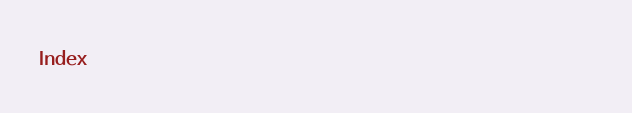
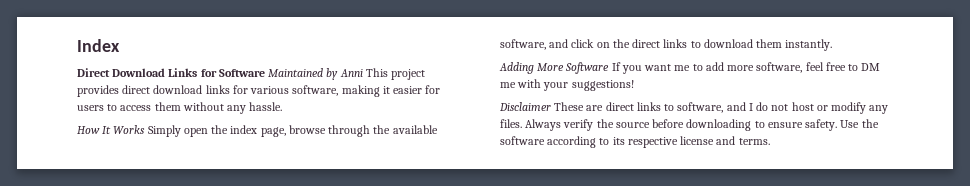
+ Direct Download Links for Software Maintained by Anni This project provides direct download links for various software, making it easier for users to access them without any hassle.
+ How It Works Simply open the index page, browse through the available software, and click on the direct links to download them instantly.
+ Adding More Software If you want me to add more software, feel free to DM me with your suggestions!
+ Disclaimer These are direct links to software, and I do not host or modify any files. Always verify the source before downloading to ensure safety. Use the software according to its respective license and terms.

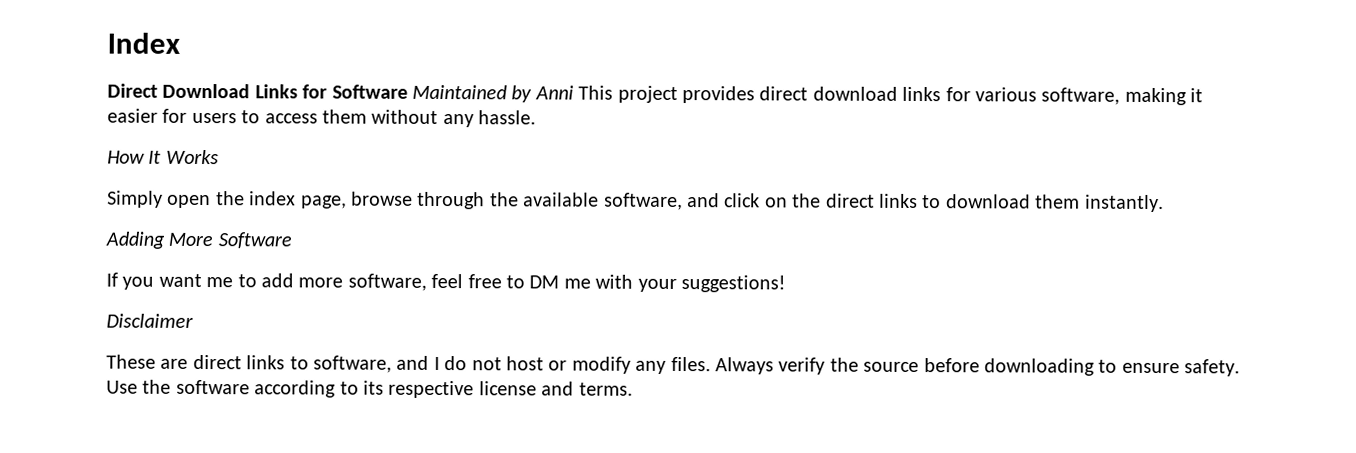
- How It Works Simply open the index page, browse through the available software, and click on the direct links to download them instantly.
+ How It Works
+ Simply open the index page, browse through the available software, and click on the direct links to download them instantly.
- Adding More Software If you want me to add more software, feel free to DM me with your suggestions!
+ Adding More Software
+ If you want me to add more software, feel free to DM me with your suggestions!
- Disclaimer These are direct links to software, and I do not host or modify any files.
+ Disclaimer
+ These are direct links to software, and I do not host or modify any files.

